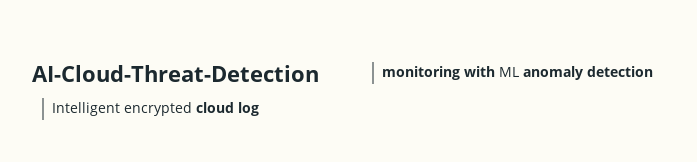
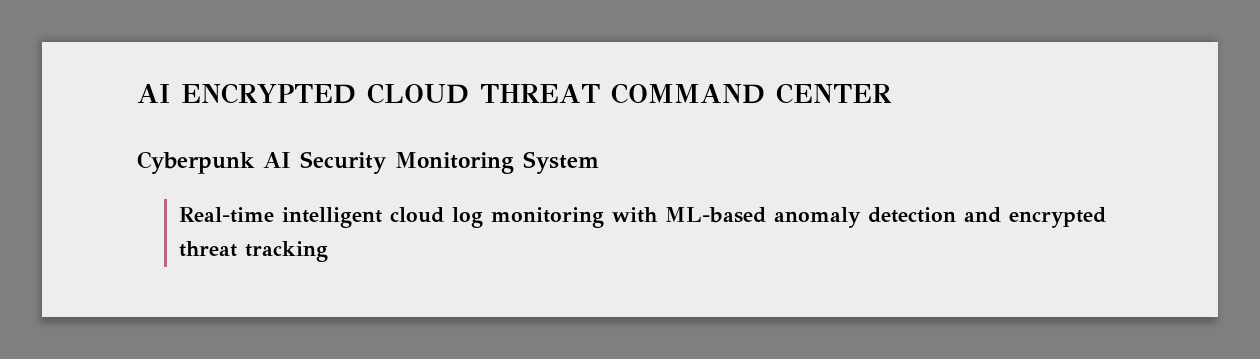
- AI-Cloud-Threat-Detection
- Intelligent encrypted cloud log monitoring with ML anomaly detection
+ AI ENCRYPTED CLOUD THREAT COMMAND CENTER
+ Cyberpunk AI Security Monitoring System
+ Real-time intelligent cloud log monitoring with ML-based anomaly detection and encrypted threat tracking

